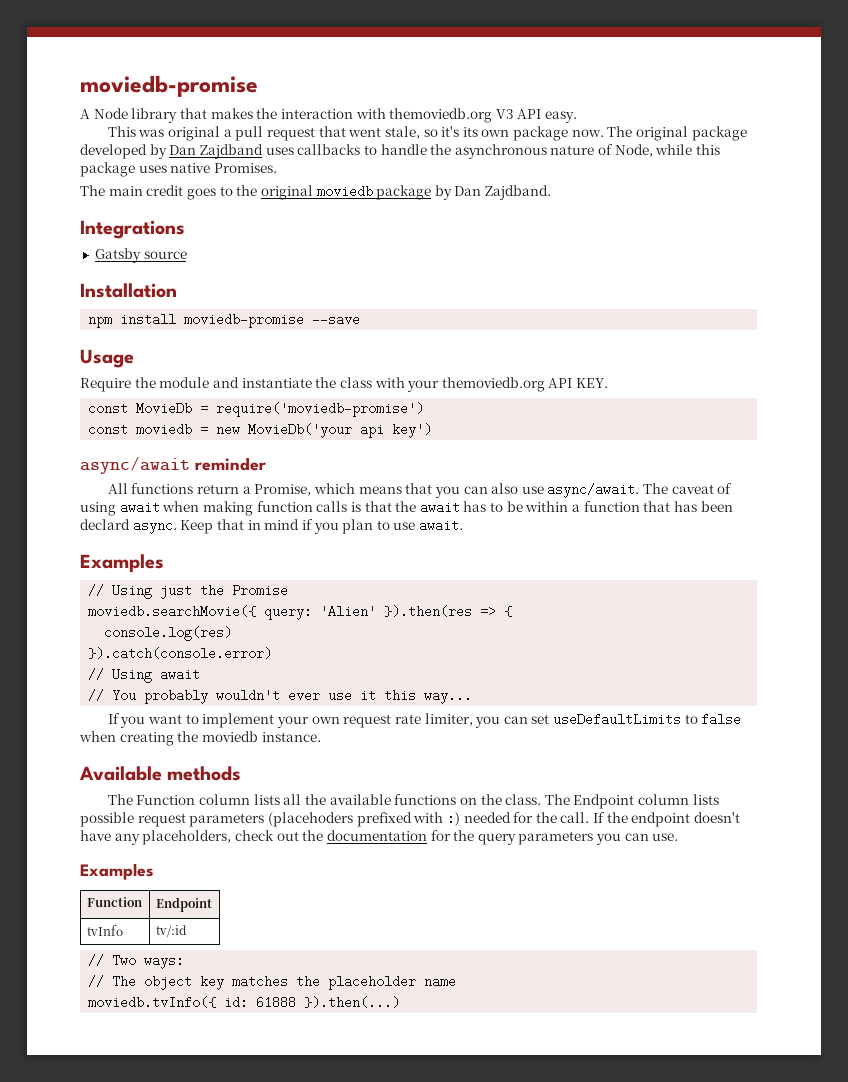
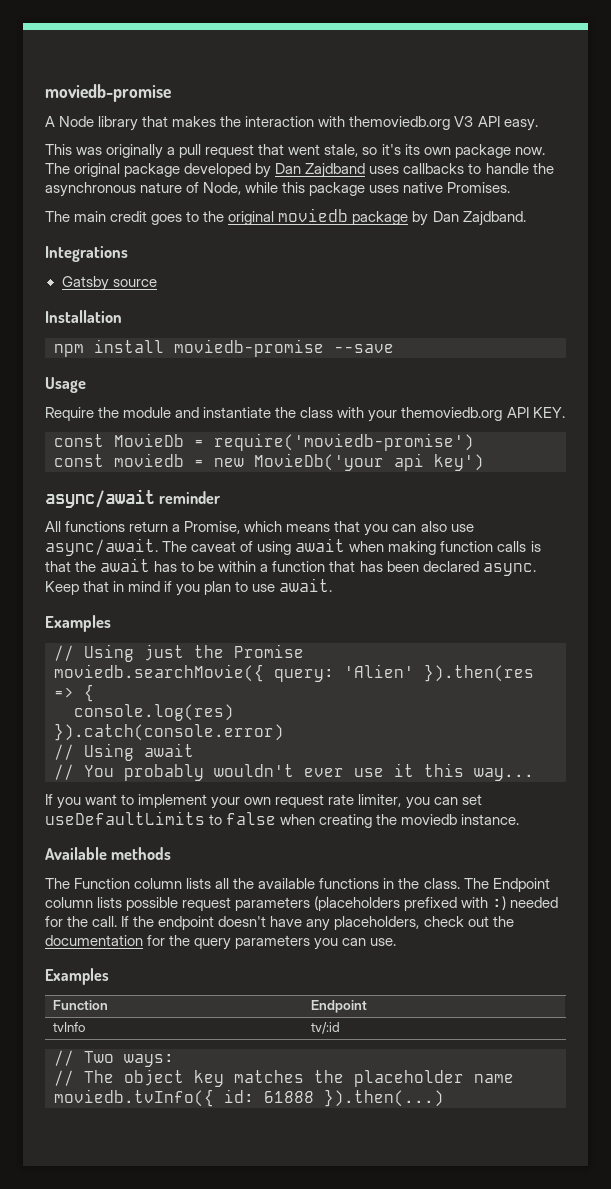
- This was original a pull request that went stale, so it's its own package now.
+ This was originally a pull request that went stale, so it's its own package now.
- The caveat of using await when making function calls is that the await has to be within a function that has been declard async.
+ The caveat of using await when making function calls is that the await has to be within a function that has been declared async.
- The Function column lists all the available functions on the class.
+ The Function column lists all the available functions in the class.
- The Endpoint column lists possible request parameters (placehoders prefixed with :) needed for the call.
+ The Endpoint column lists possible request parameters (placeholders prefixed with :) needed for the call.

